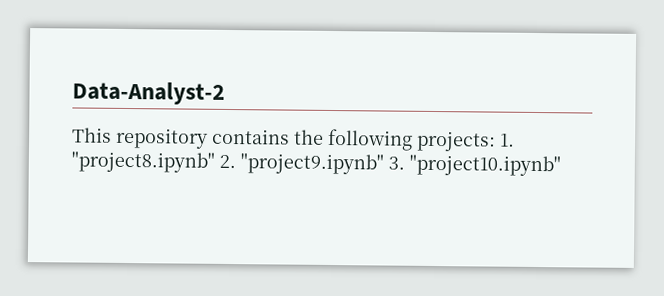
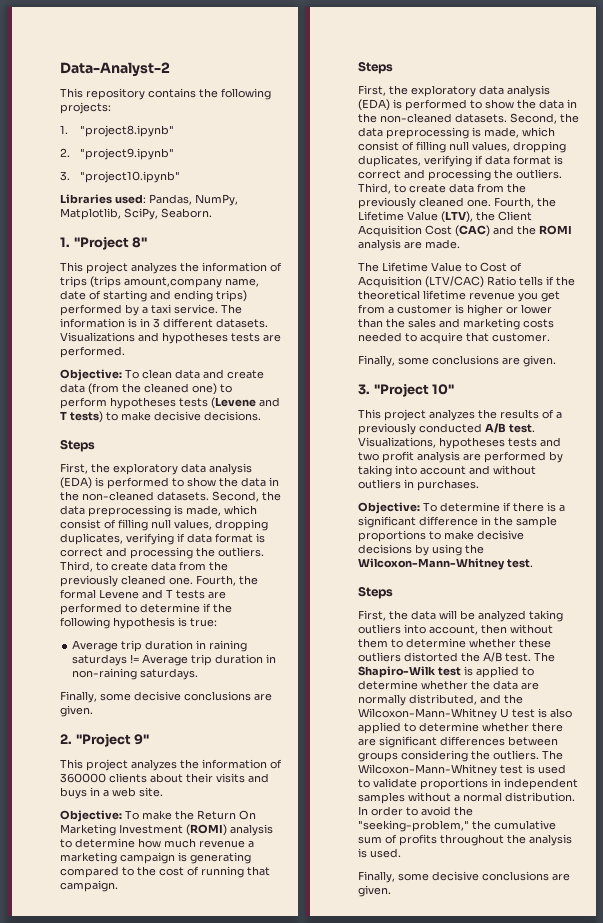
- This repository contains the following projects: 1. "project8.ipynb" 2. "project9.ipynb" 3. "project10.ipynb"
+ This repository contains the following projects:
+ 1. "project8.ipynb"
+ 2. "project9.ipynb"
+ 3. "project10.ipynb"
+ Libraries used: Pandas, NumPy, Matplotlib, SciPy, Seaborn.
+ 1. "Project 8"
+ This project analyzes the information of trips (trips amount,company name, date of starting and ending trips) performed by a taxi service. The information is in 3 different datasets. Visualizations and hypotheses tests are performed.
+ Objective: To clean data and create data (from the cleaned one) to perform hypotheses tests (Levene and T tests) to make decisive decisions.
+ Steps
+ First, the exploratory data analysis (EDA) is performed to show the data in the non-cleaned datasets. Second, the data preprocessing is made, which consist of filling null values, dropping duplicates, verifying if data format is correct and processing the outliers. Third, to create data from the previously cleaned one. Fourth, the formal Levene and T tests are performed to determine if the following hypothesis is true:
+ Average trip duration in raining saturdays != Average trip duration in non-raining saturdays.
+ Finally, some decisive conclusions are given.
+ 2. "Project 9"
+ This project analyzes the information of 360000 clients about their visits and buys in a web site.
+ Objective: To make the Return On Marketing Investment (ROMI) analysis to determine how much revenue a marketing campaign is generating compared to the cost of running that campaign.
+ Steps
+ First, the exploratory data analysis (EDA) is performed to show the data in the non-cleaned datasets. Second, the data preprocessing is made, which consist of filling null values, dropping duplicates, verifying if data format is correct and processing the outliers. Third, to create data from the previously cleaned one. Fourth, the Lifetime Value (LTV), the Client Acquisition Cost (CAC) and the ROMI analysis are made.
+ The Lifetime Value to Cost of Acquisition (LTV/CAC) Ratio tells if the theoretical lifetime revenue you get from a customer is higher or lower than the sales and marketing costs needed to acquire that customer.
+ Finally, some conclusions are given.
+ 3. "Project 10"
+ This project analyzes the results of a previously conducted A/B test. Visualizations, hypotheses tests and two profit analysis are performed by taking into account and without outliers in purchases.
+ Objective: To determine if there is a significant difference in the sample proportions to make decisive decisions by using the Wilcoxon-Mann-Whitney test.
+ Steps
+ First, the data will be analyzed taking outliers into account, then without them to determine whether these outliers distorted the A/B test. The Shapiro-Wilk test is applied to determine whether the data are normally distributed, and the Wilcoxon-Mann-Whitney U test is also applied to determine whether there are significant differences between groups considering the outliers. The Wilcoxon-Mann-Whitney test is used to validate proportions in independent samples without a normal distribution. In order to avoid the "seeking-problem," the cumulative sum of profits throughout the analysis is used.
+ Finally, some decisive conclusions are given.

